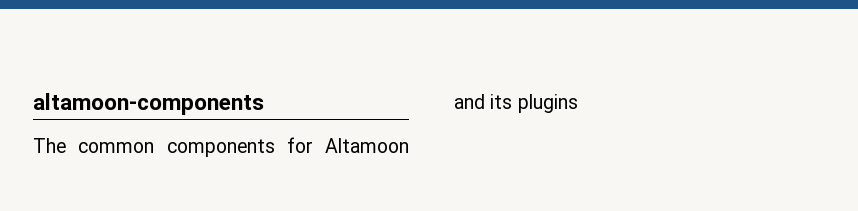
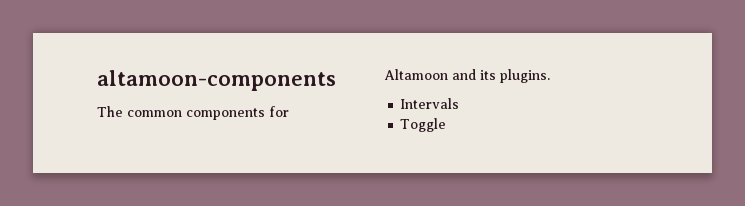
- The common components for Altamoon and its plugins
+ The common components for Altamoon and its plugins.
+ Intervals
+ Toggle

